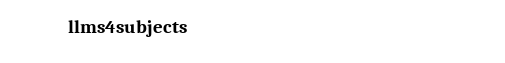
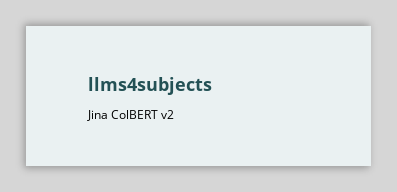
+ Jina ColBERT v2

